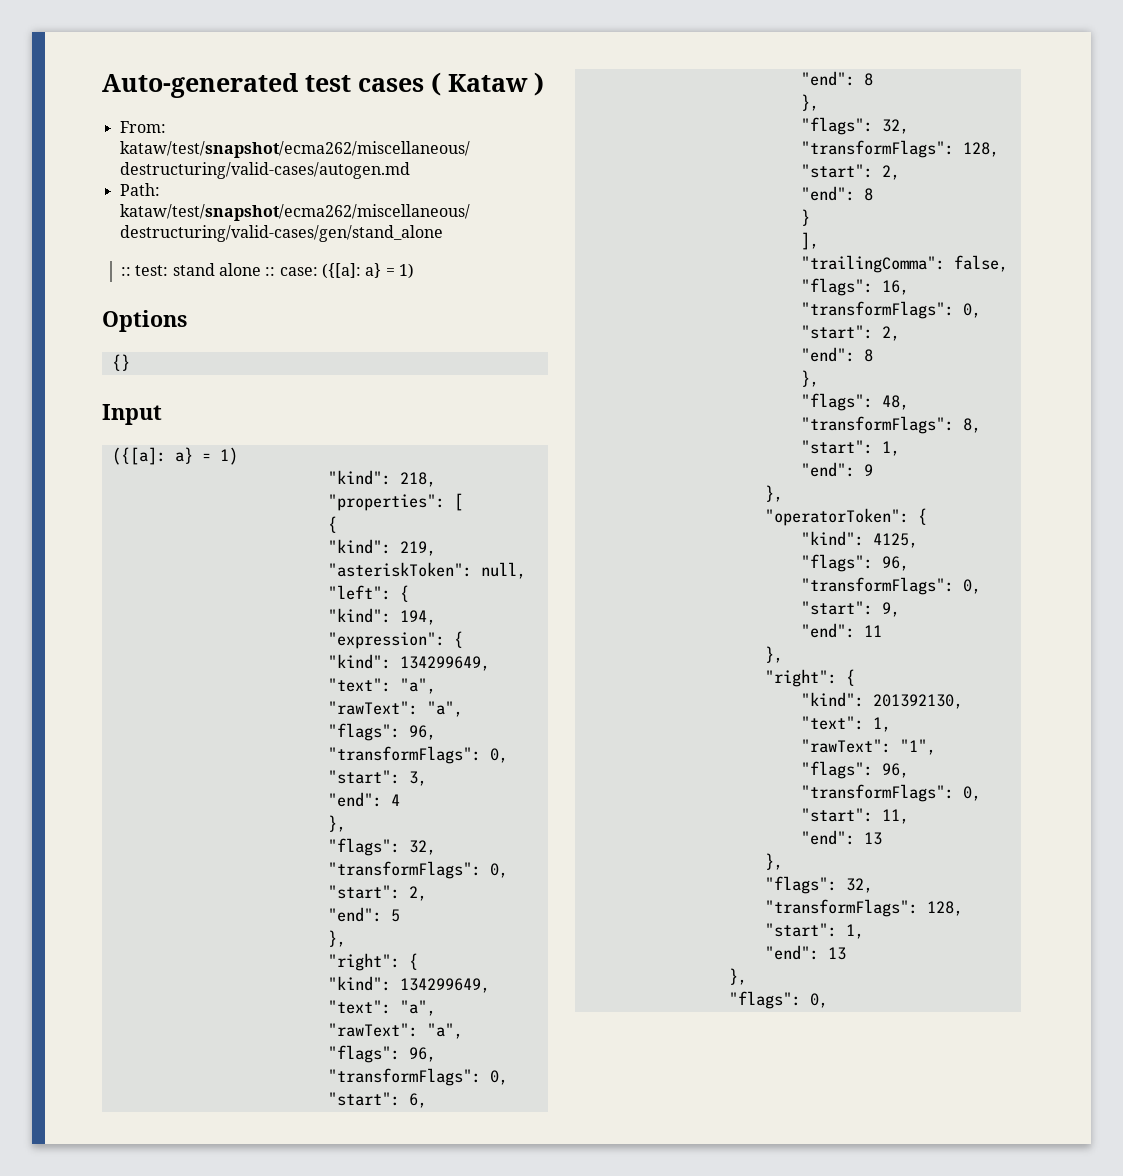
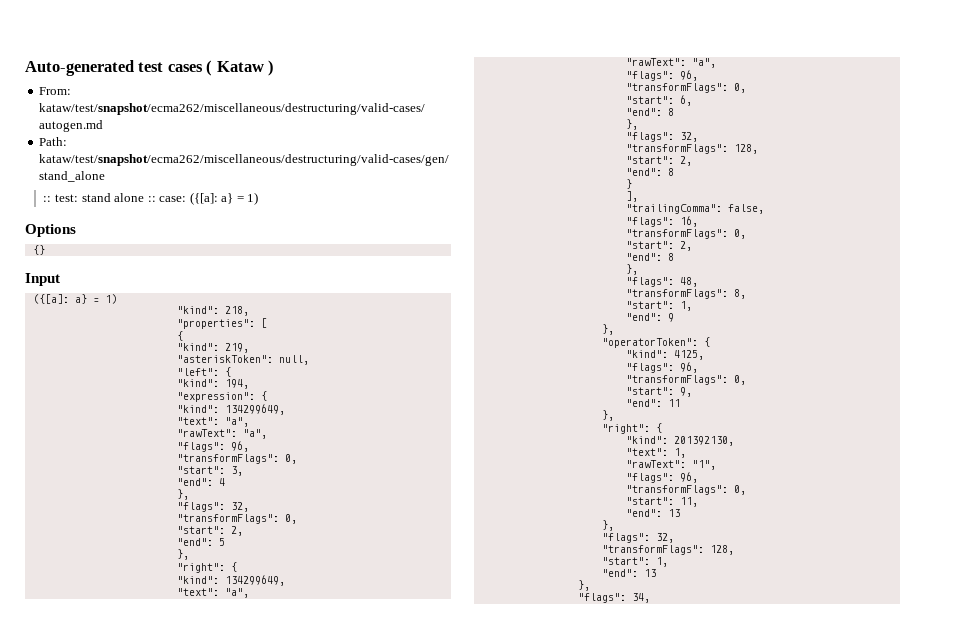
- "flags": 0,
+ "flags": 34,

